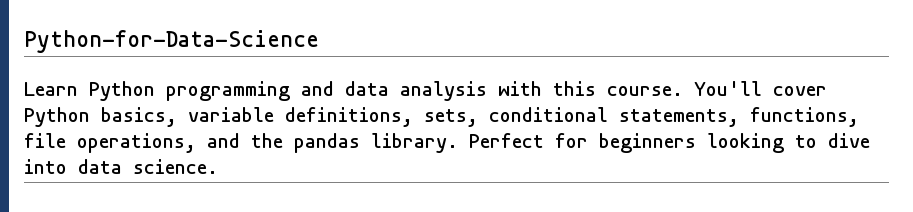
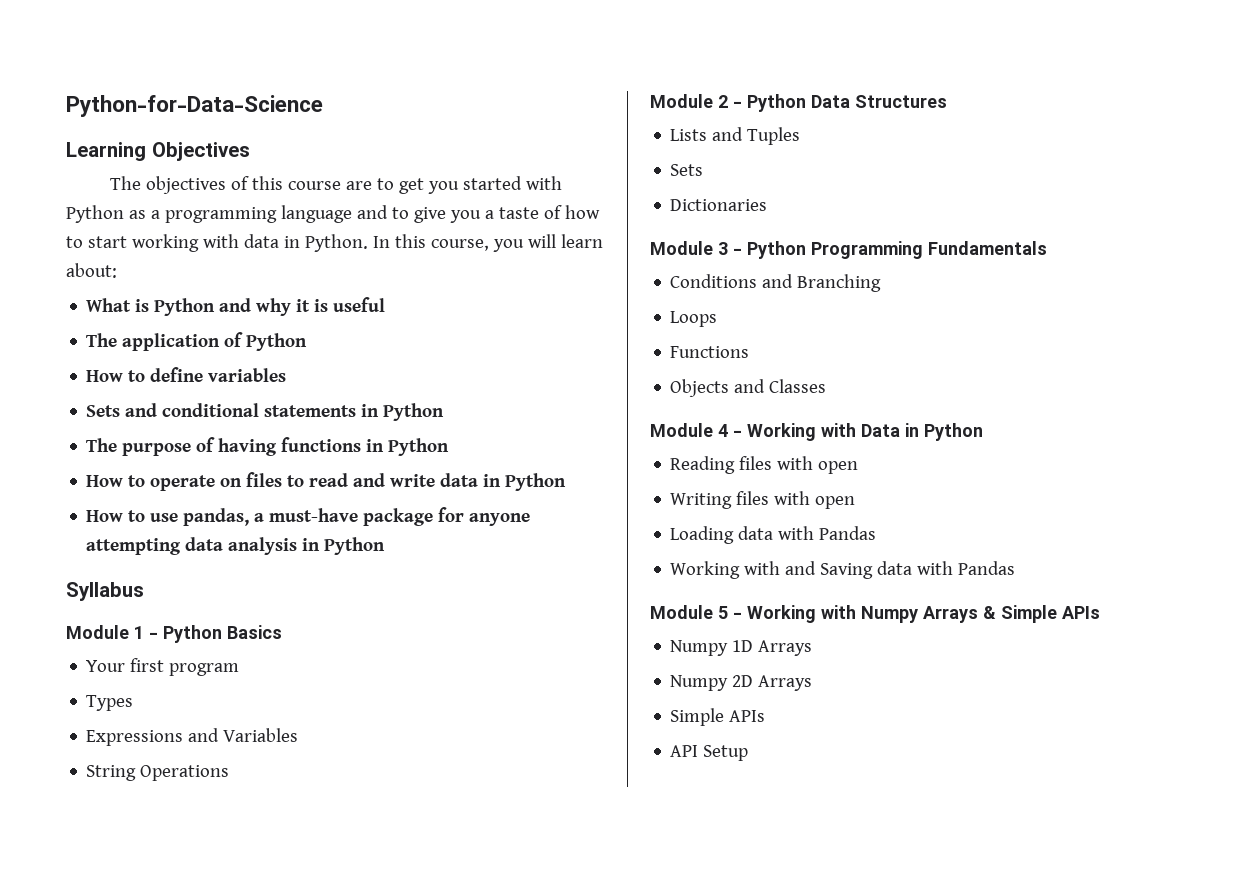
- Learn Python programming and data analysis with this course. You'll cover Python basics, variable definitions, sets, conditional statements, functions, file operations, and the pandas library. Perfect for beginners looking to dive into data science.
+ Learning Objectives
+ The objectives of this course are to get you started with Python as a programming language and to give you a taste of how to start working with data in Python. In this course, you will learn about:
+ What is Python and why it is useful
+ The application of Python
+ How to define variables
+ Sets and conditional statements in Python
+ The purpose of having functions in Python
+ How to operate on files to read and write data in Python
+ How to use pandas, a must-have package for anyone attempting data analysis in Python
+ Syllabus
+ Module 1 - Python Basics
+ Your first program
+ Types
+ Expressions and Variables
+ String Operations
+ Module 2 - Python Data Structures
+ Lists and Tuples
+ Sets
+ Dictionaries
+ Module 3 - Python Programming Fundamentals
+ Conditions and Branching
+ Loops
+ Functions
+ Objects and Classes
+ Module 4 - Working with Data in Python
+ Reading files with open
+ Writing files with open
+ Loading data with Pandas
+ Working with and Saving data with Pandas
+ Module 5 - Working with Numpy Arrays & Simple APIs
+ Numpy 1D Arrays
+ Numpy 2D Arrays
+ Simple APIs
+ API Setup

